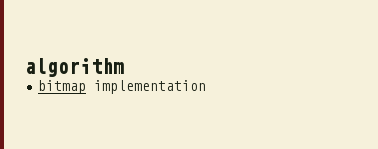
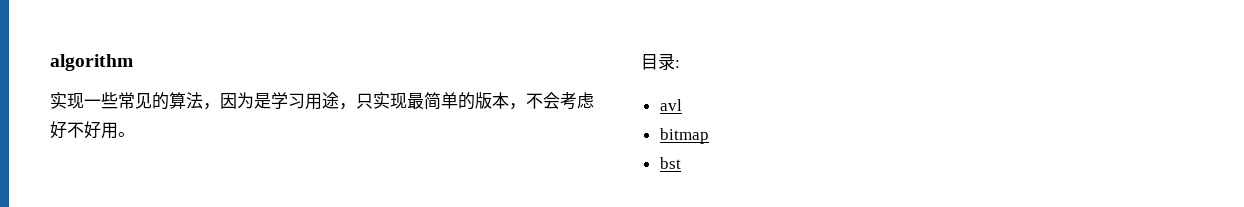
+ 实现一些常见的算法，因为是学习用途，只实现最简单的版本，不会考虑好不好用。
+ 目录:
+ avl
- bitmap implementation
+ bitmap
+ bst

